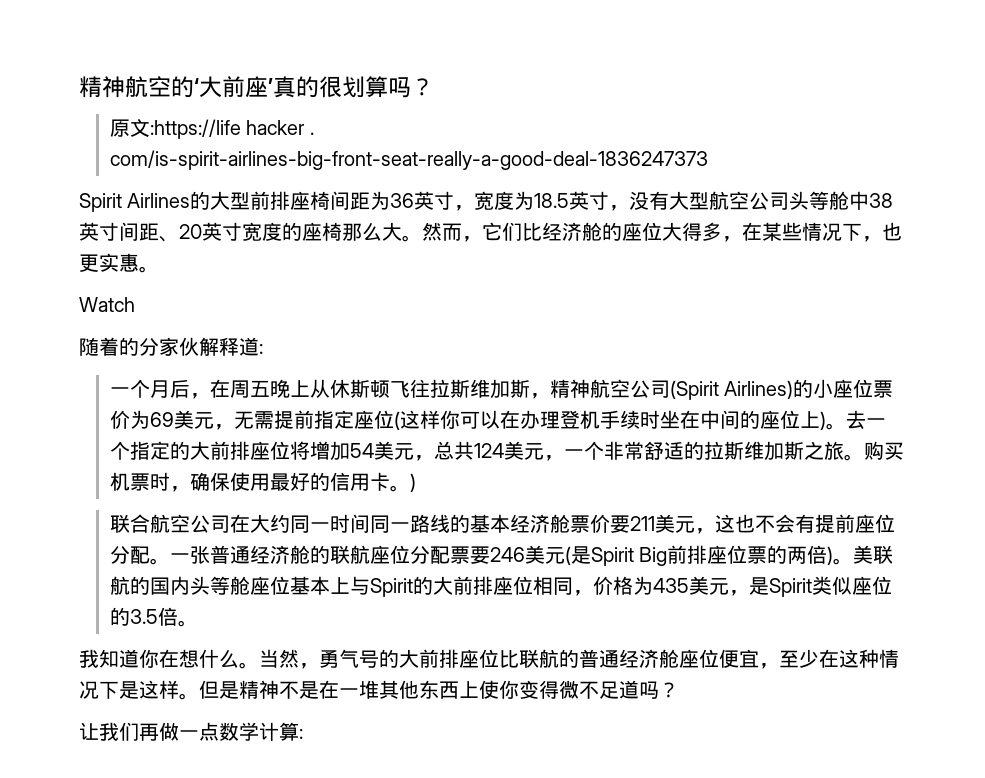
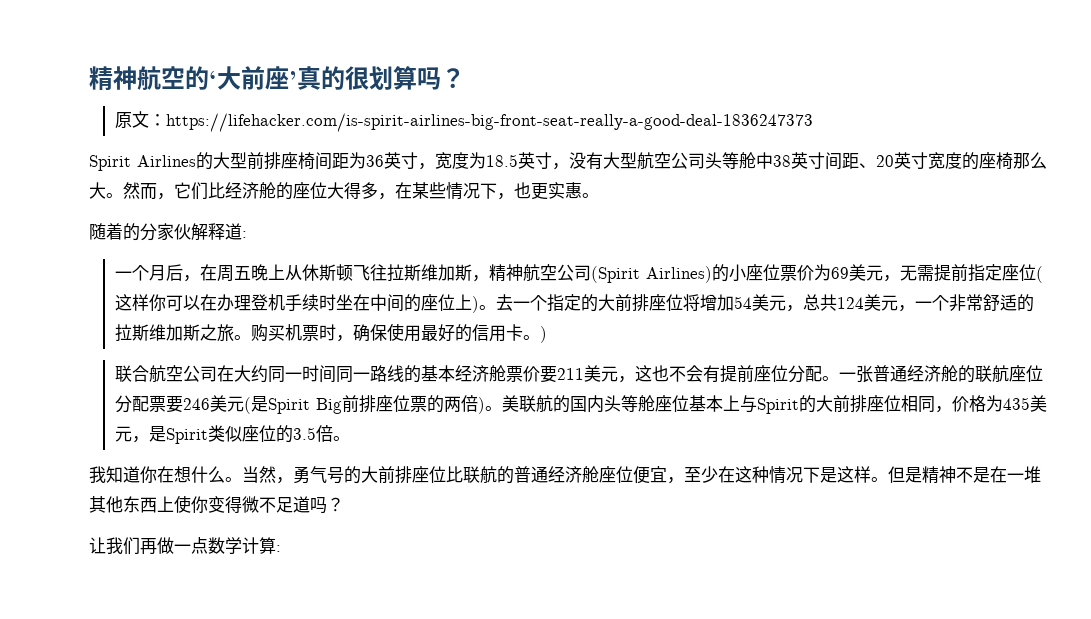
- 原文:https://life hacker . com/is-spirit-airlines-big-front-seat-really-a-good-deal-1836247373
+ 原文：https://lifehacker.com/is-spirit-airlines-big-front-seat-really-a-good-deal-1836247373
- Watch

